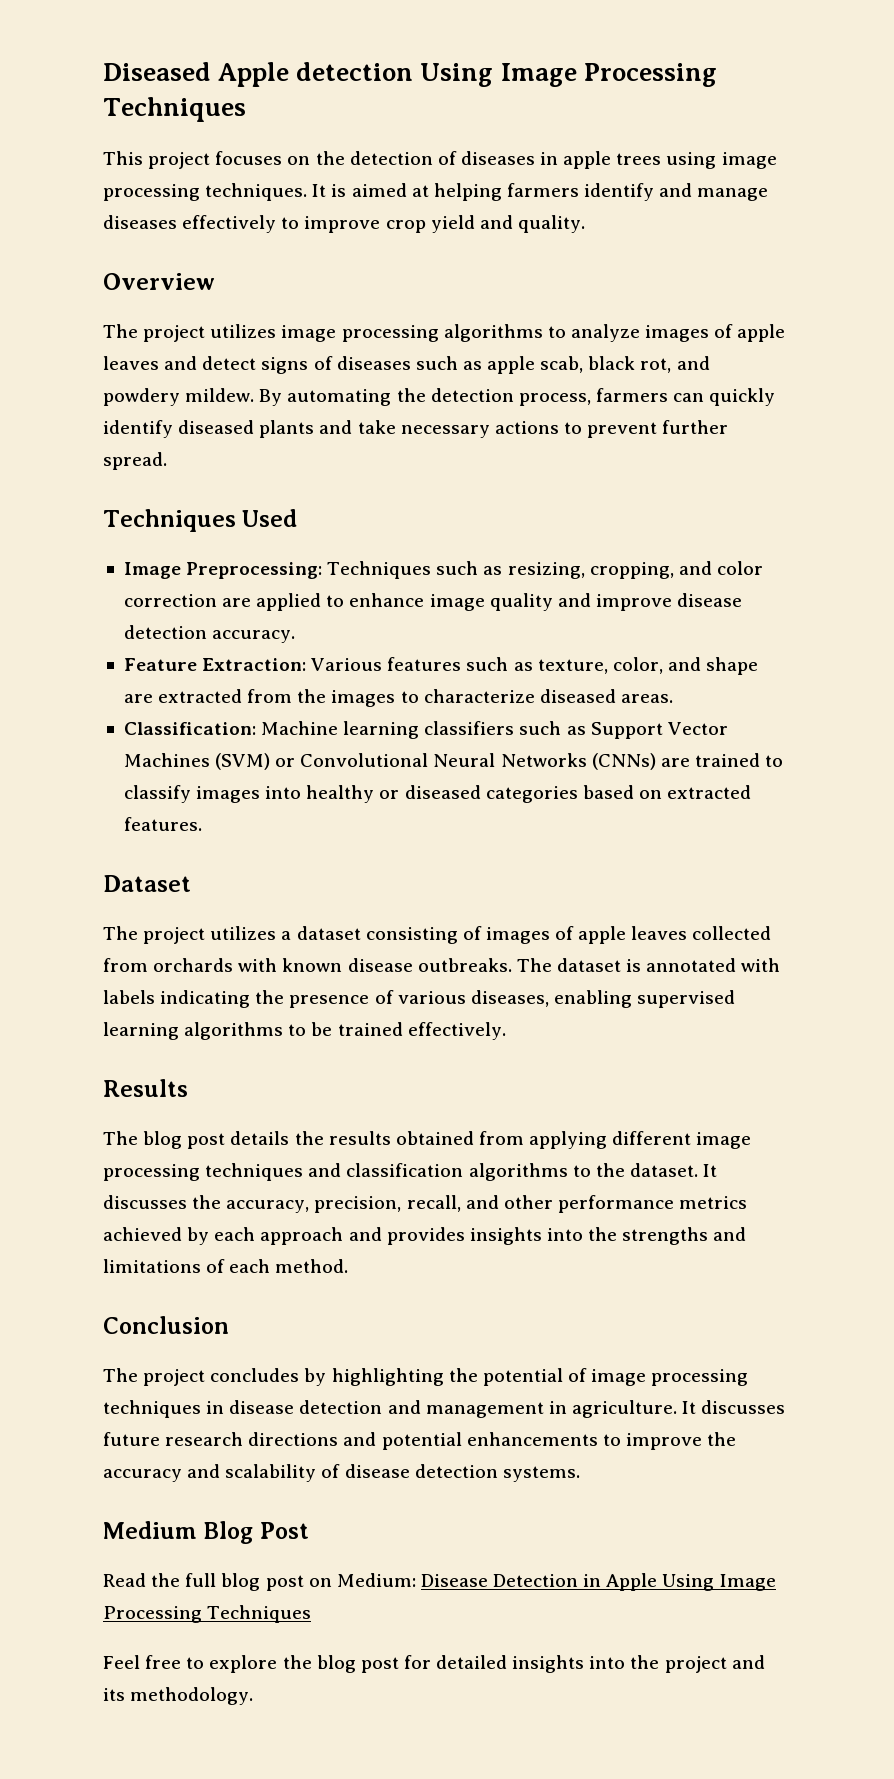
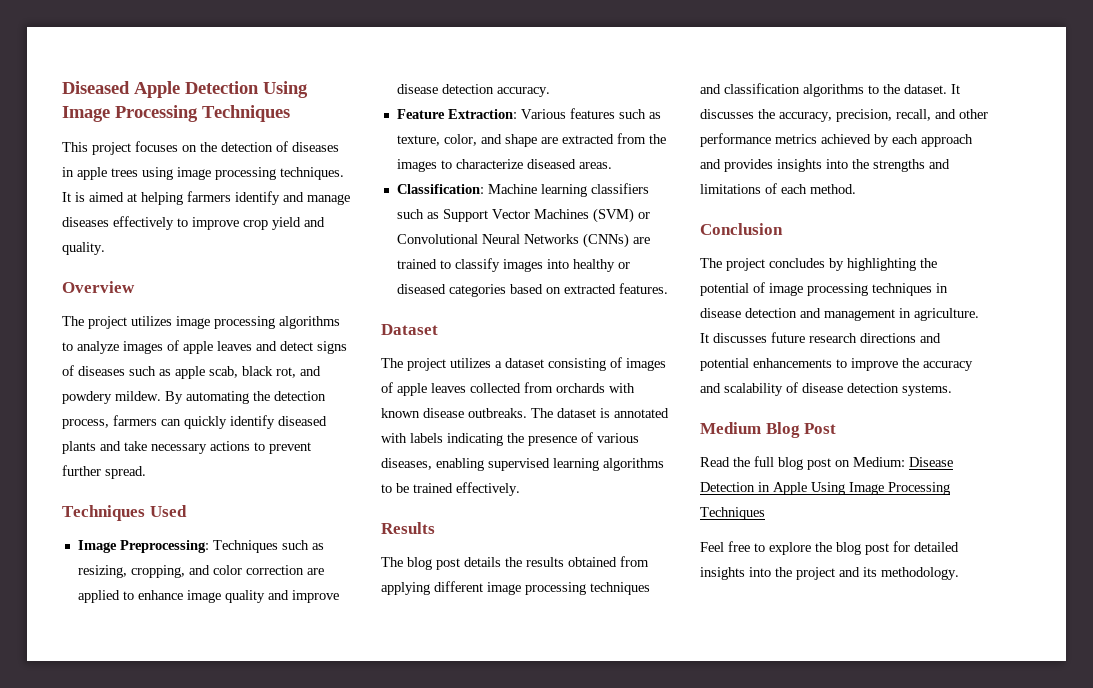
- Diseased Apple detection Using Image Processing Techniques
+ Diseased Apple Detection Using Image Processing Techniques

